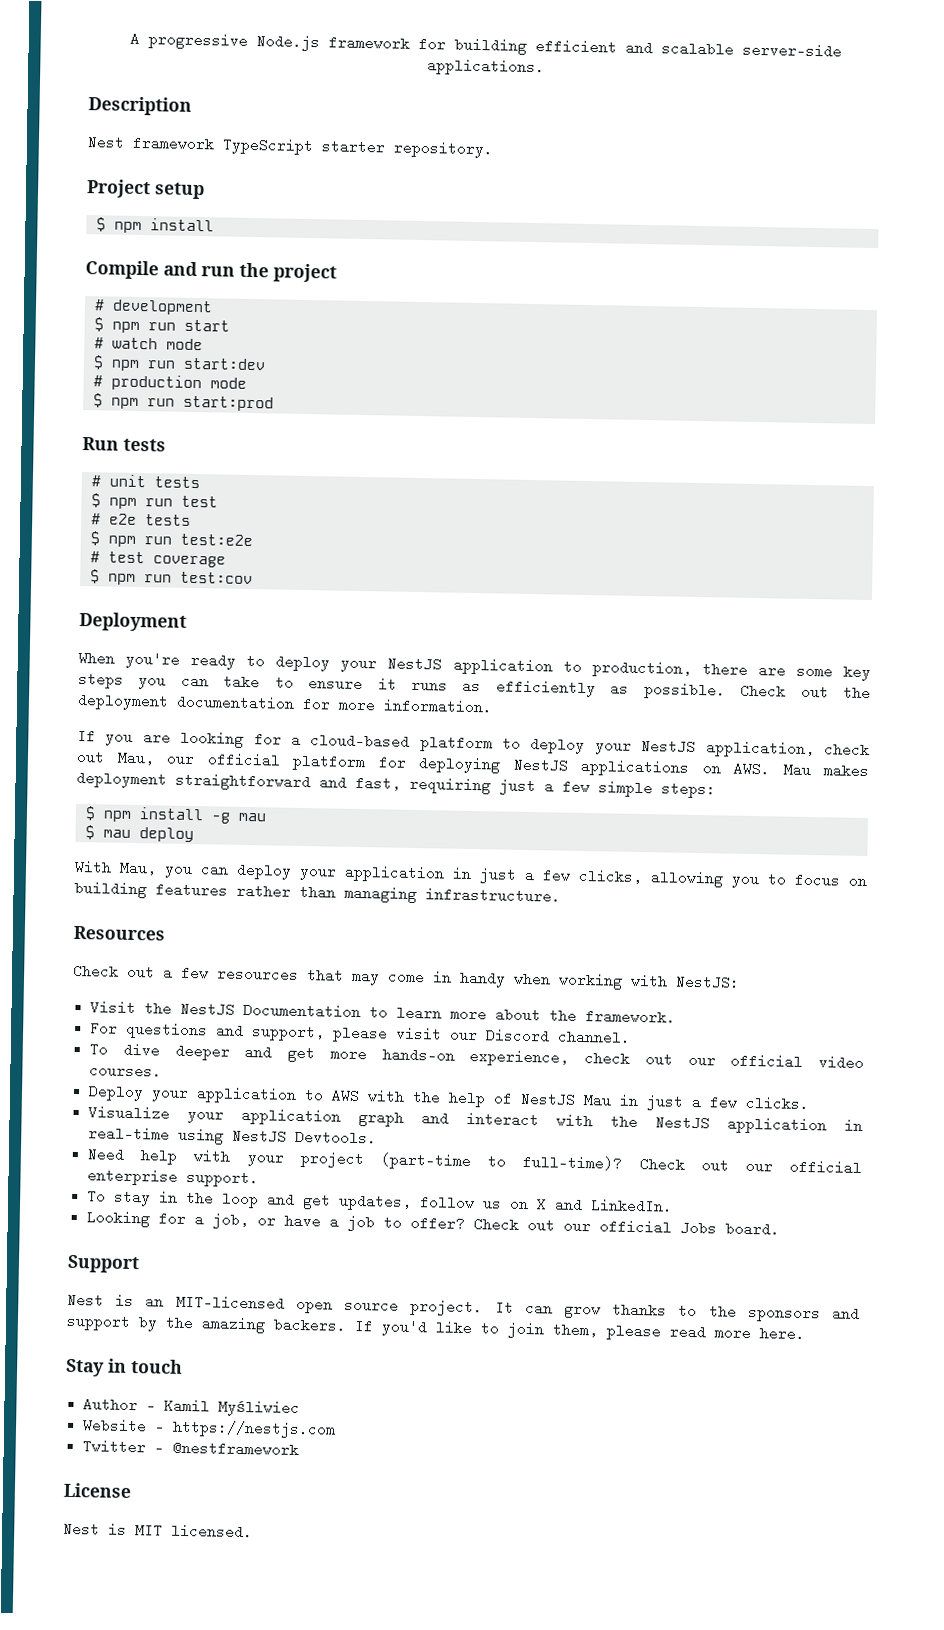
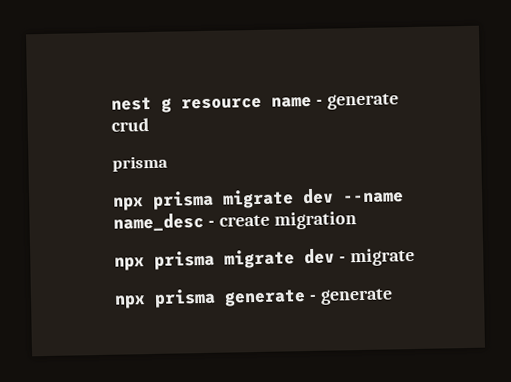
- A progressive Node.js framework for building efficient and scalable server-side applications.
- Description
- Nest framework TypeScript starter repository.
- Project setup
- $ npm install
- Compile and run the project
- # development
- $ npm run start
- # watch mode
- $ npm run start:dev
- # production mode
- $ npm run start:prod
- Run tests
- # unit tests
- $ npm run test
- # e2e tests
- $ npm run test:e2e
- # test coverage
- $ npm run test:cov
- Deployment
- When you're ready to deploy your NestJS application to production, there are some key steps you can take to ensure it runs as efficiently as possible. Check out the deployment documentation for more information.
- If you are looking for a cloud-based platform to deploy your NestJS application, check out Mau, our official platform for deploying NestJS applications on AWS. Mau makes deployment straightforward and fast, requiring just a few simple steps:
- $ npm install -g mau
- $ mau deploy
- With Mau, you can deploy your application in just a few clicks, allowing you to focus on building features rather than managing infrastructure.
- Resources
- Check out a few resources that may come in handy when working with NestJS:
- Visit the NestJS Documentation to learn more about the framework.
- For questions and support, please visit our Discord channel.
- To dive deeper and get more hands-on experience, check out our official video courses.
- Deploy your application to AWS with the help of NestJS Mau in just a few clicks.
- Visualize your application graph and interact with the NestJS application in real-time using NestJS Devtools.
- Need help with your project (part-time to full-time)? Check out our official enterprise support.
- To stay in the loop and get updates, follow us on X and LinkedIn.
- Looking for a job, or have a job to offer? Check out our official Jobs board.
- Support
- Nest is an MIT-licensed open source project. It can grow thanks to the sponsors and support by the amazing backers. If you'd like to join them, please read more here.
- Stay in touch
- Author - Kamil Myśliwiec
- Website - https://nestjs.com
- Twitter - @nestframework
- License
- Nest is MIT licensed.
+ nest g resource name - generate crud
+ prisma
+ npx prisma migrate dev --name name_desc - create migration
+ npx prisma migrate dev - migrate
+ npx prisma generate - generate

